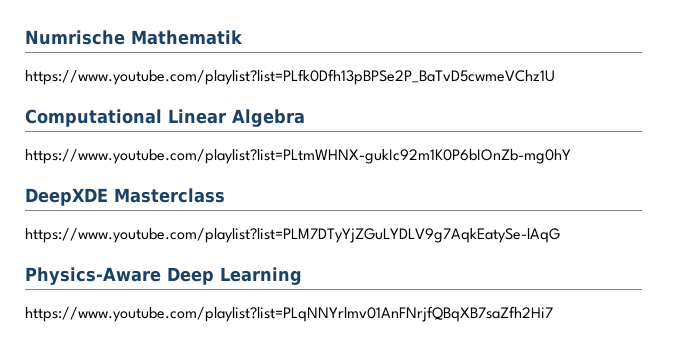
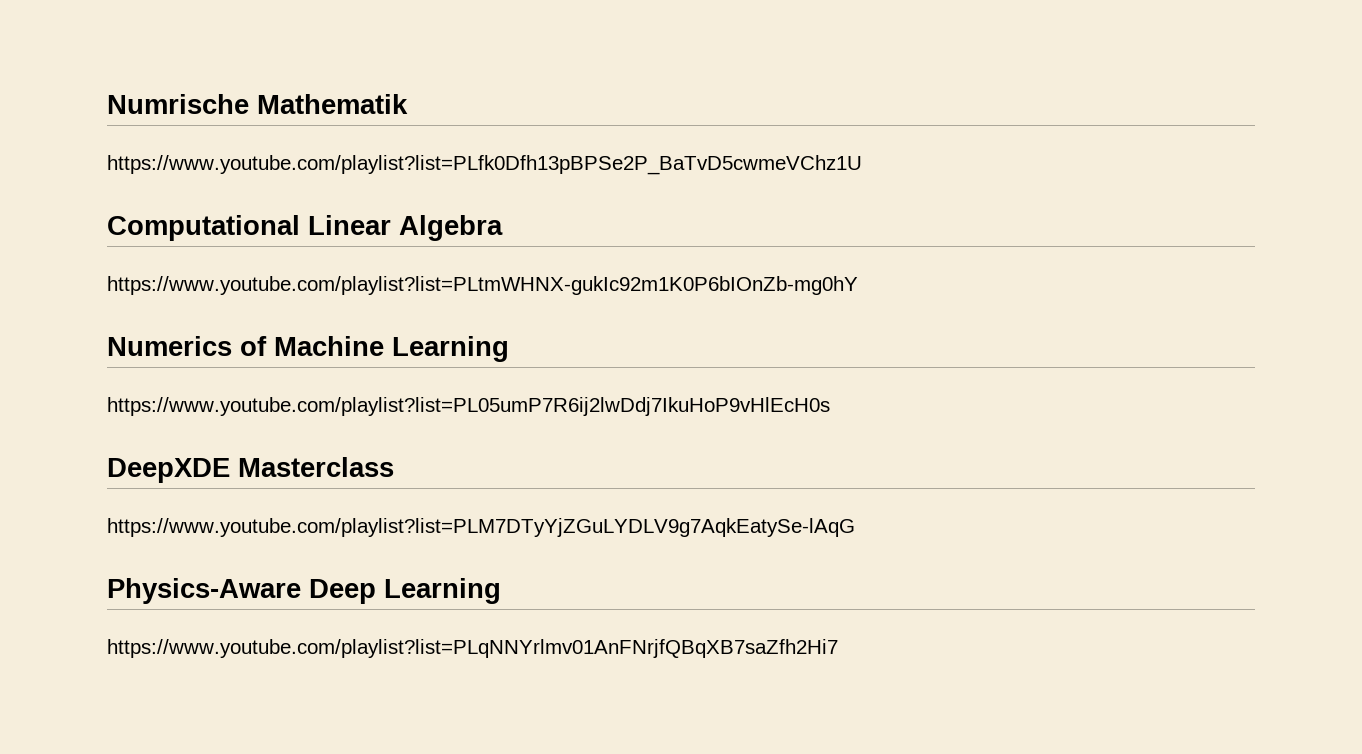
+ Numerics of Machine Learning
+ https://www.youtube.com/playlist?list=PL05umP7R6ij2lwDdj7IkuHoP9vHlEcH0s

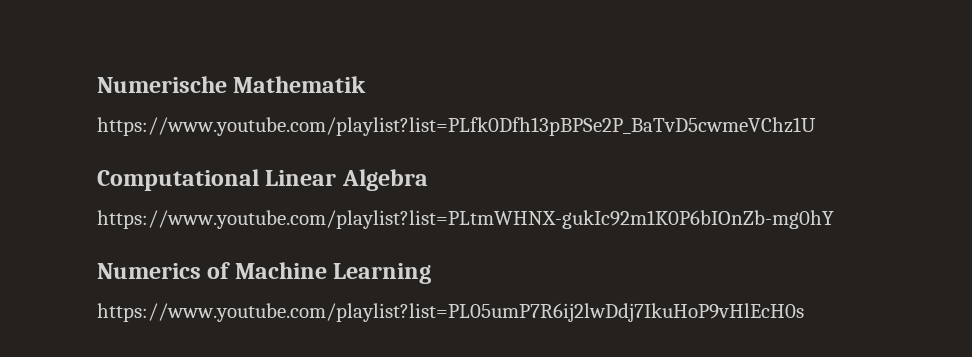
- Numrische Mathematik
+ Numerische Mathematik
- DeepXDE Masterclass
- https://www.youtube.com/playlist?list=PLM7DTyYjZGuLYDLV9g7AqkEatySe-lAqG
- Physics-Aware Deep Learning
- https://www.youtube.com/playlist?list=PLqNNYrlmv01AnFNrjfQBqXB7saZfh2Hi7

